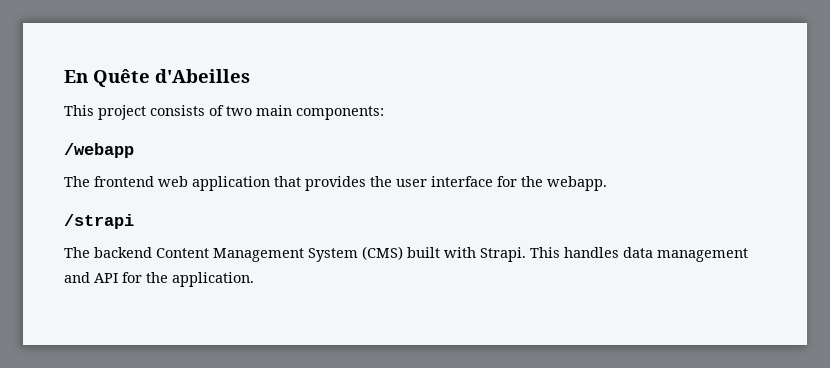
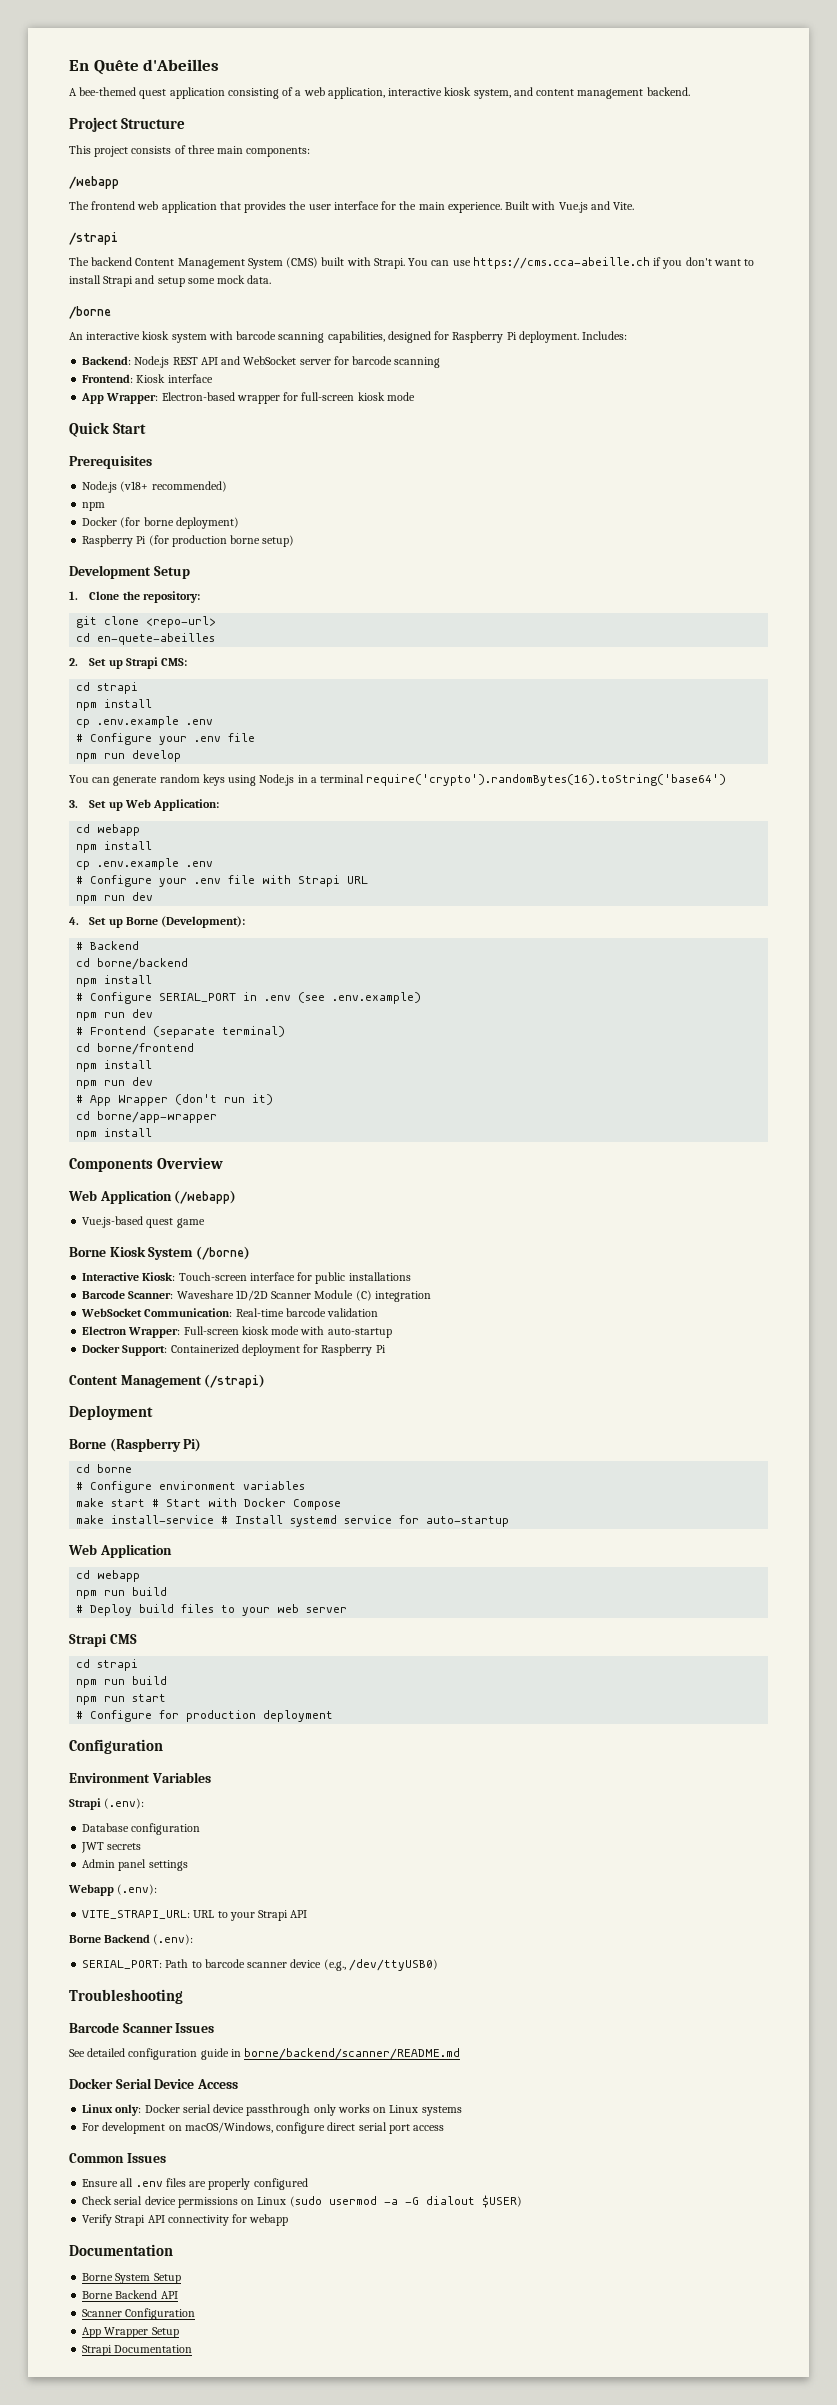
+ A bee-themed quest application consisting of a web application, interactive kiosk system, and content management backend.
+ Project Structure
- This project consists of two main components:
+ This project consists of three main components:
- The frontend web application that provides the user interface for the webapp.
+ The frontend web application that provides the user interface for the main experience. Built with Vue.js and Vite.
- This handles data management and API for the application.
+ You can use https://cms.cca-abeille.ch if you don't want to install Strapi and setup some mock data.
+ /borne
+ An interactive kiosk system with barcode scanning capabilities, designed for Raspberry Pi deployment. Includes:
+ Backend: Node.js REST API and WebSocket server for barcode scanning
+ Frontend: Kiosk interface
+ App Wrapper: Electron-based wrapper for full-screen kiosk mode
+ Quick Start
+ Prerequisites
+ Node.js (v18+ recommended)
+ npm
+ Docker (for borne deployment)
+ Raspberry Pi (for production borne setup)
+ Development Setup
+ 1. Clone the repository:
+ git clone <repo-url>
+ cd en-quete-abeilles
+ 2. Set up Strapi CMS:
+ cd strapi
+ npm install
+ cp .env.example .env
+ # Configure your .env file
+ npm run develop
+ You can generate random keys using Node.js in a terminal require('crypto').randomBytes(16).toString('base64')
+ 3. Set up Web Application:
+ cd webapp
+ npm install
+ cp .env.example .env
+ # Configure your .env file with Strapi URL
+ npm run dev
+ 4. Set up Borne (Development):
+ # Backend
+ cd borne/backend
+ npm install
+ # Configure SERIAL_PORT in .env (see .env.example)
+ npm run dev
+ # Frontend (separate terminal)
+ cd borne/frontend
+ npm install
+ npm run dev
+ # App Wrapper (don't run it)
+ cd borne/app-wrapper
+ npm install
+ Components Overview
+ Web Application (/webapp)
+ Vue.js-based quest game
+ Borne Kiosk System (/borne)
+ Interactive Kiosk: Touch-screen interface for public installations
+ Barcode Scanner: Waveshare 1D/2D Scanner Module (C) integration
+ WebSocket Communication: Real-time barcode validation
+ Electron Wrapper: Full-screen kiosk mode with auto-startup
+ Docker Support: Containerized deployment for Raspberry Pi
+ Content Management (/strapi)
+ Deployment
+ Borne (Raspberry Pi)
+ cd borne
+ # Configure environment variables
+ make start # Start with Docker Compose
+ make install-service # Install systemd service for auto-startup
+ Web Application
+ cd webapp
+ npm run build
+ # Deploy build files to your web server
+ Strapi CMS
+ cd strapi
+ npm run build
+ npm run start
+ # Configure for production deployment
+ Configuration
+ Environment Variables
+ Strapi (.env):
+ Database configuration
+ JWT secrets
+ Admin panel settings
+ Webapp (.env):
+ VITE_STRAPI_URL: URL to your Strapi API
+ Borne Backend (.env):
+ SERIAL_PORT: Path to barcode scanner device (e.g., /dev/ttyUSB0)
+ Troubleshooting
+ Barcode Scanner Issues
+ See detailed configuration guide in borne/backend/scanner/README.md
+ Docker Serial Device Access
+ Linux only: Docker serial device passthrough only works on Linux systems
+ For development on macOS/Windows, configure direct serial port access
+ Common Issues
+ Ensure all .env files are properly configured
+ Check serial device permissions on Linux (sudo usermod -a -G dialout $USER)
+ Verify Strapi API connectivity for webapp
+ Documentation
+ Borne System Setup
+ Borne Backend API
+ Scanner Configuration
+ App Wrapper Setup
+ Strapi Documentation

